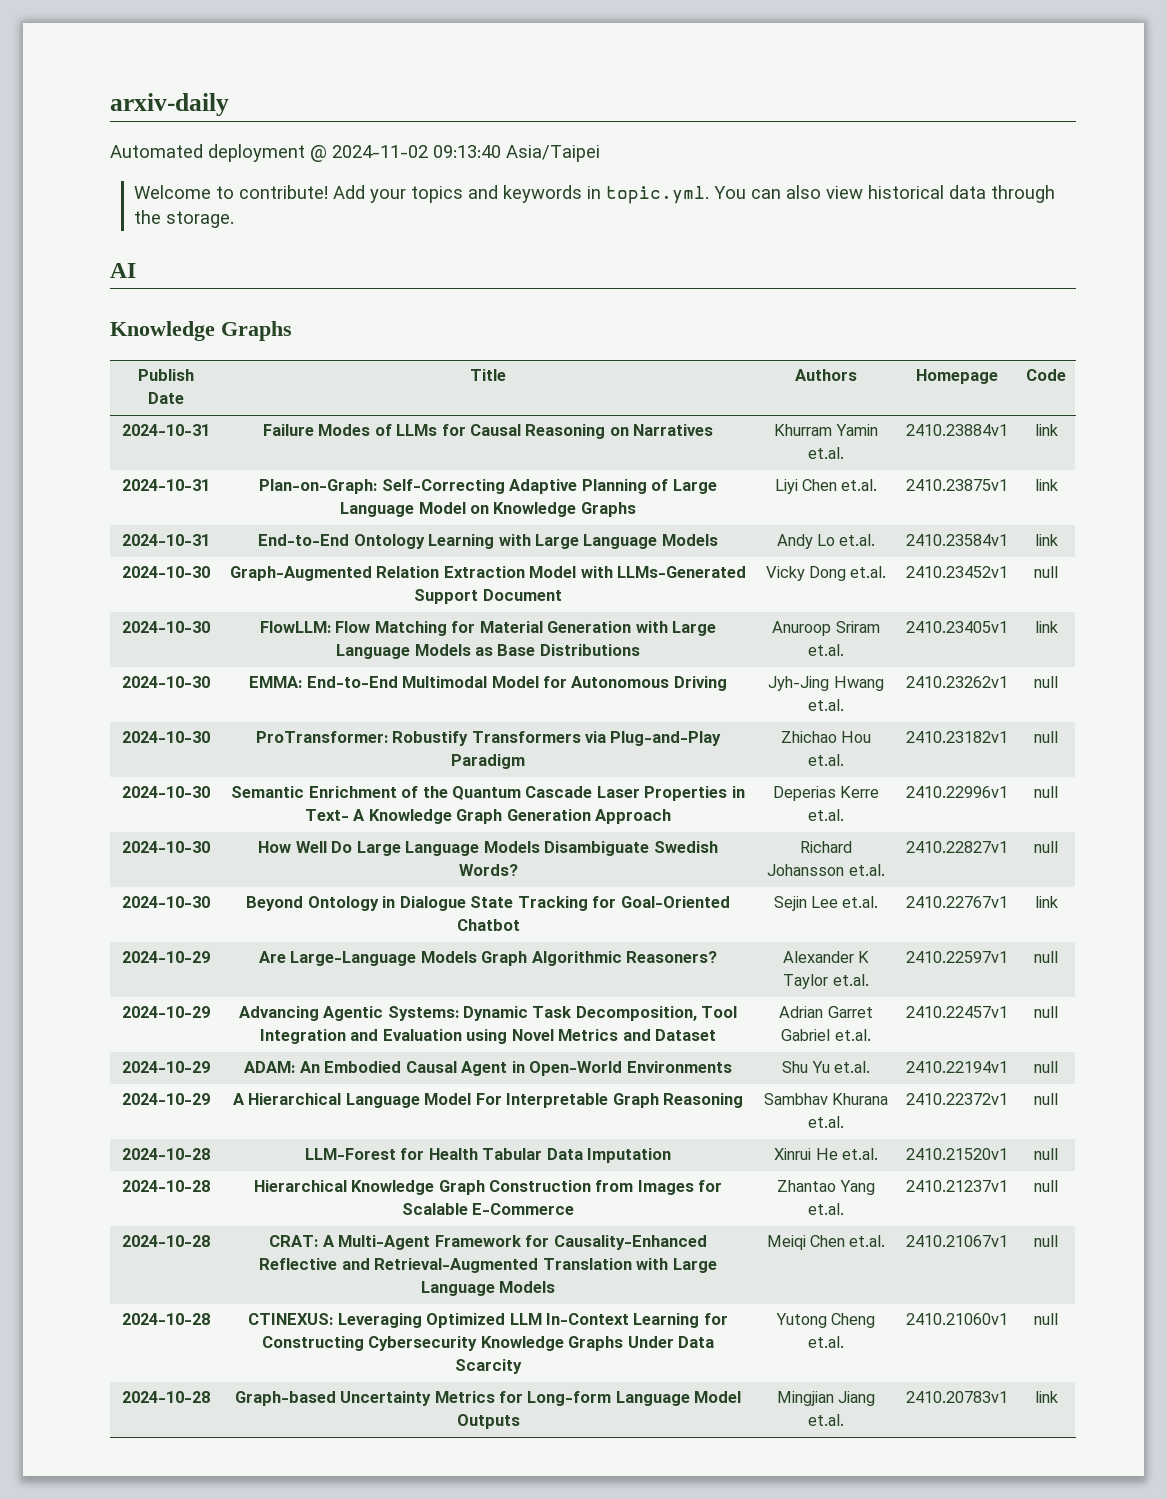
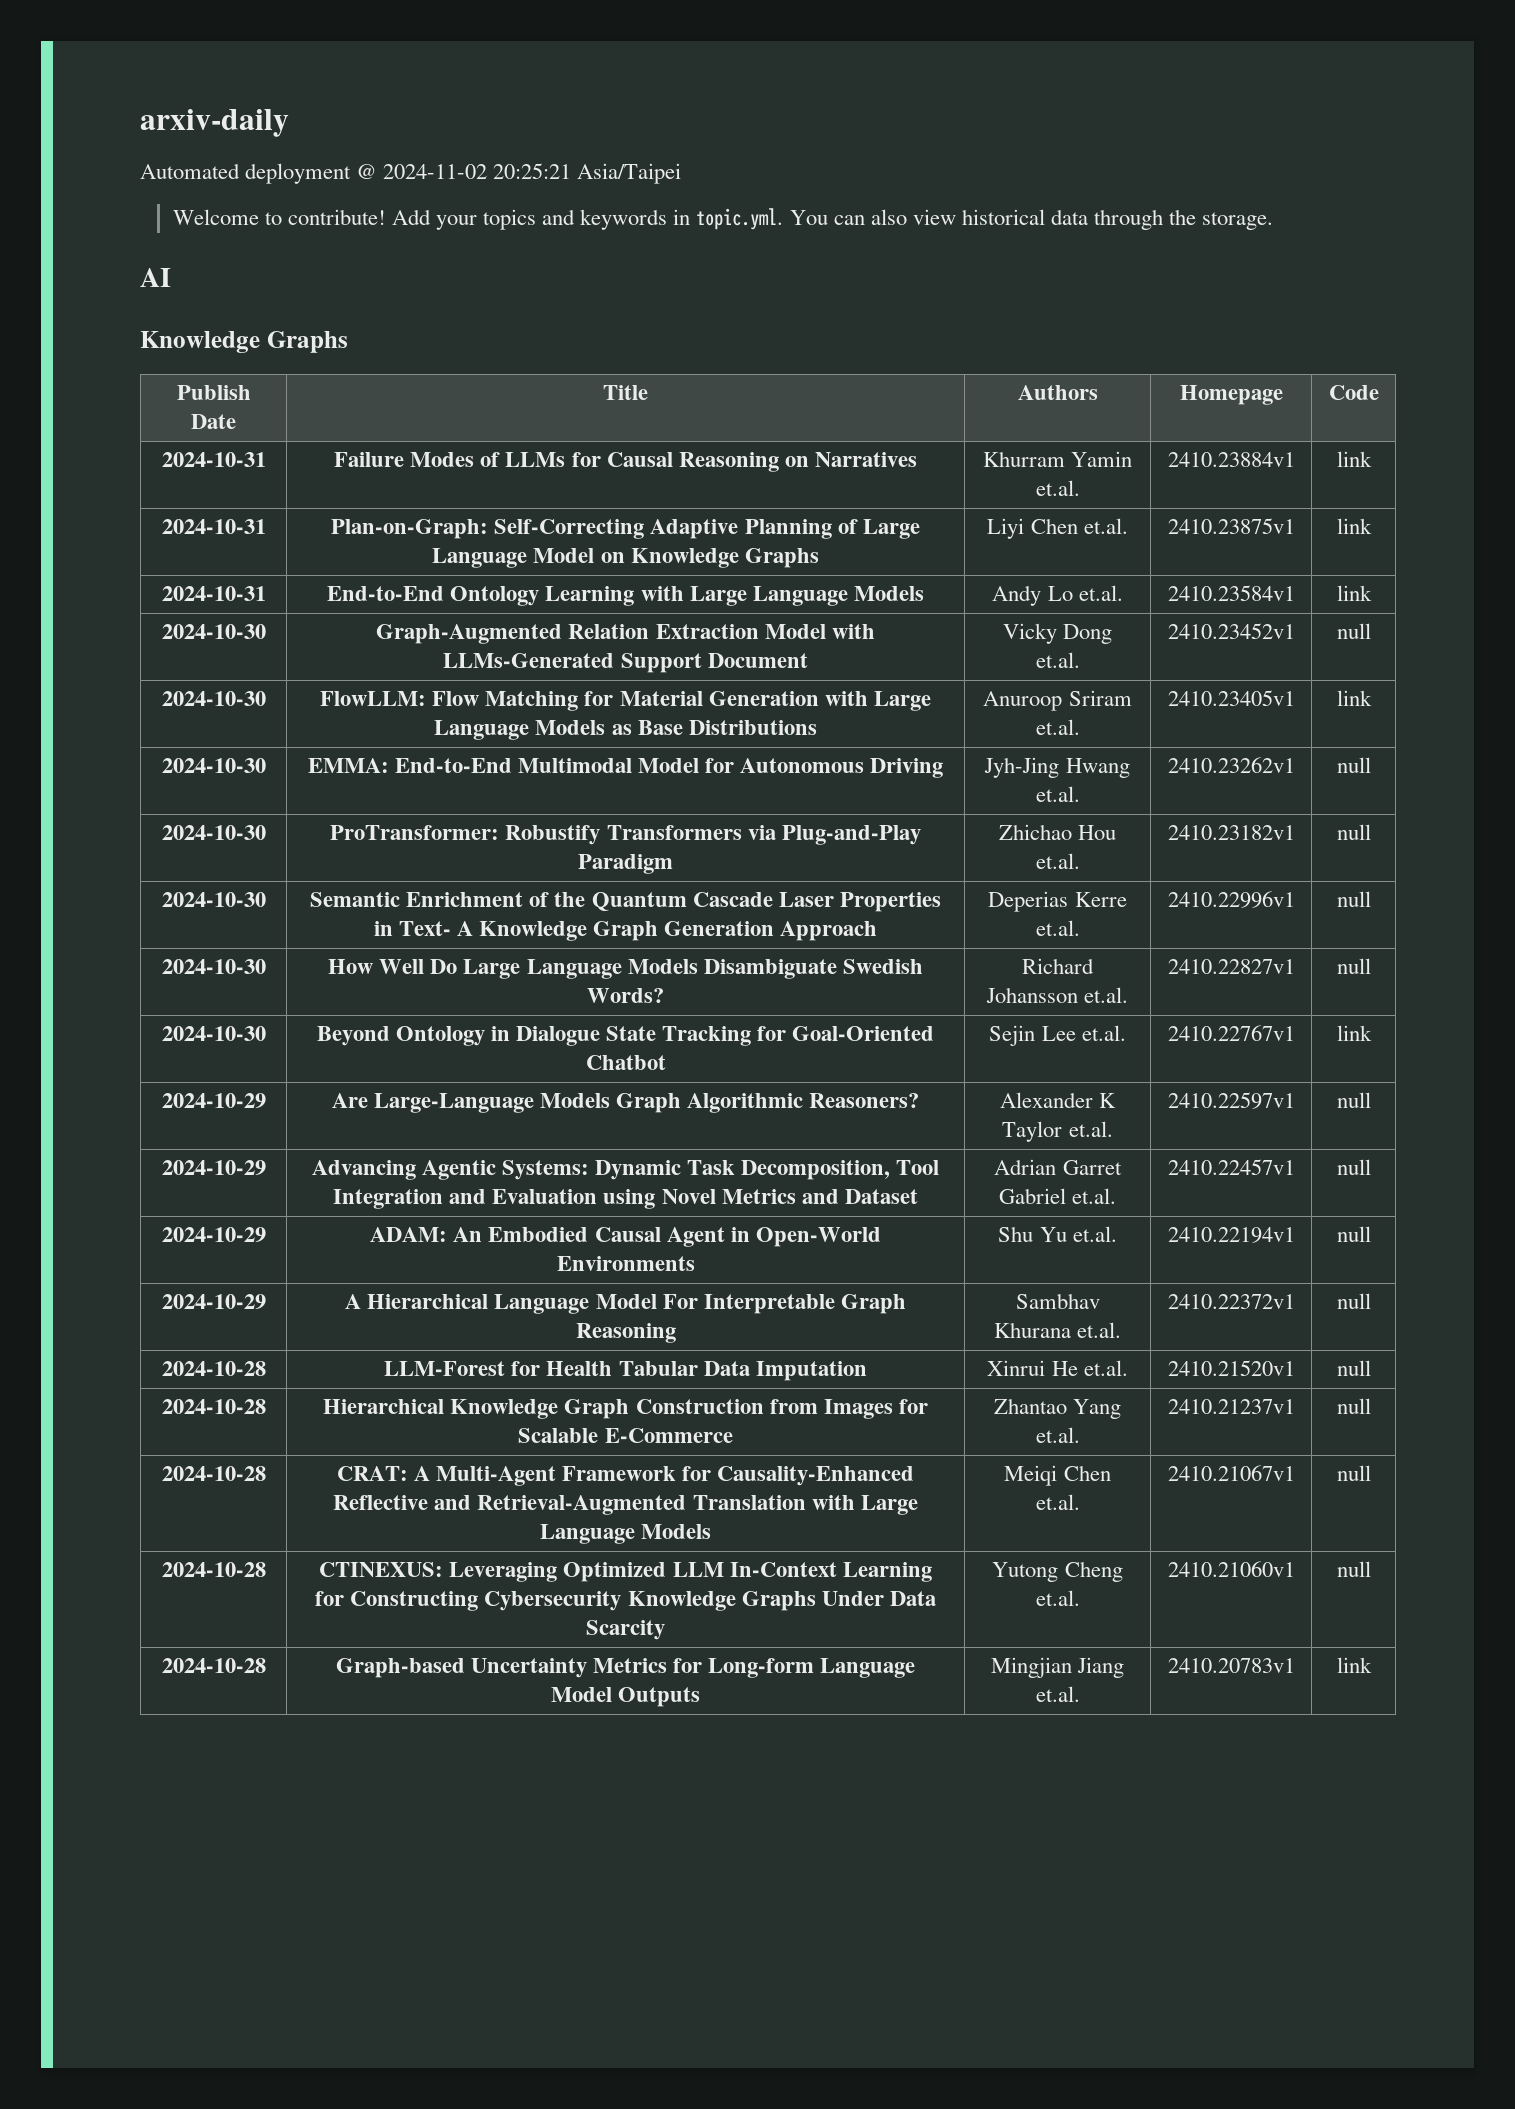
- Automated deployment @ 2024-11-02 09:13:40 Asia/Taipei
+ Automated deployment @ 2024-11-02 20:25:21 Asia/Taipei

